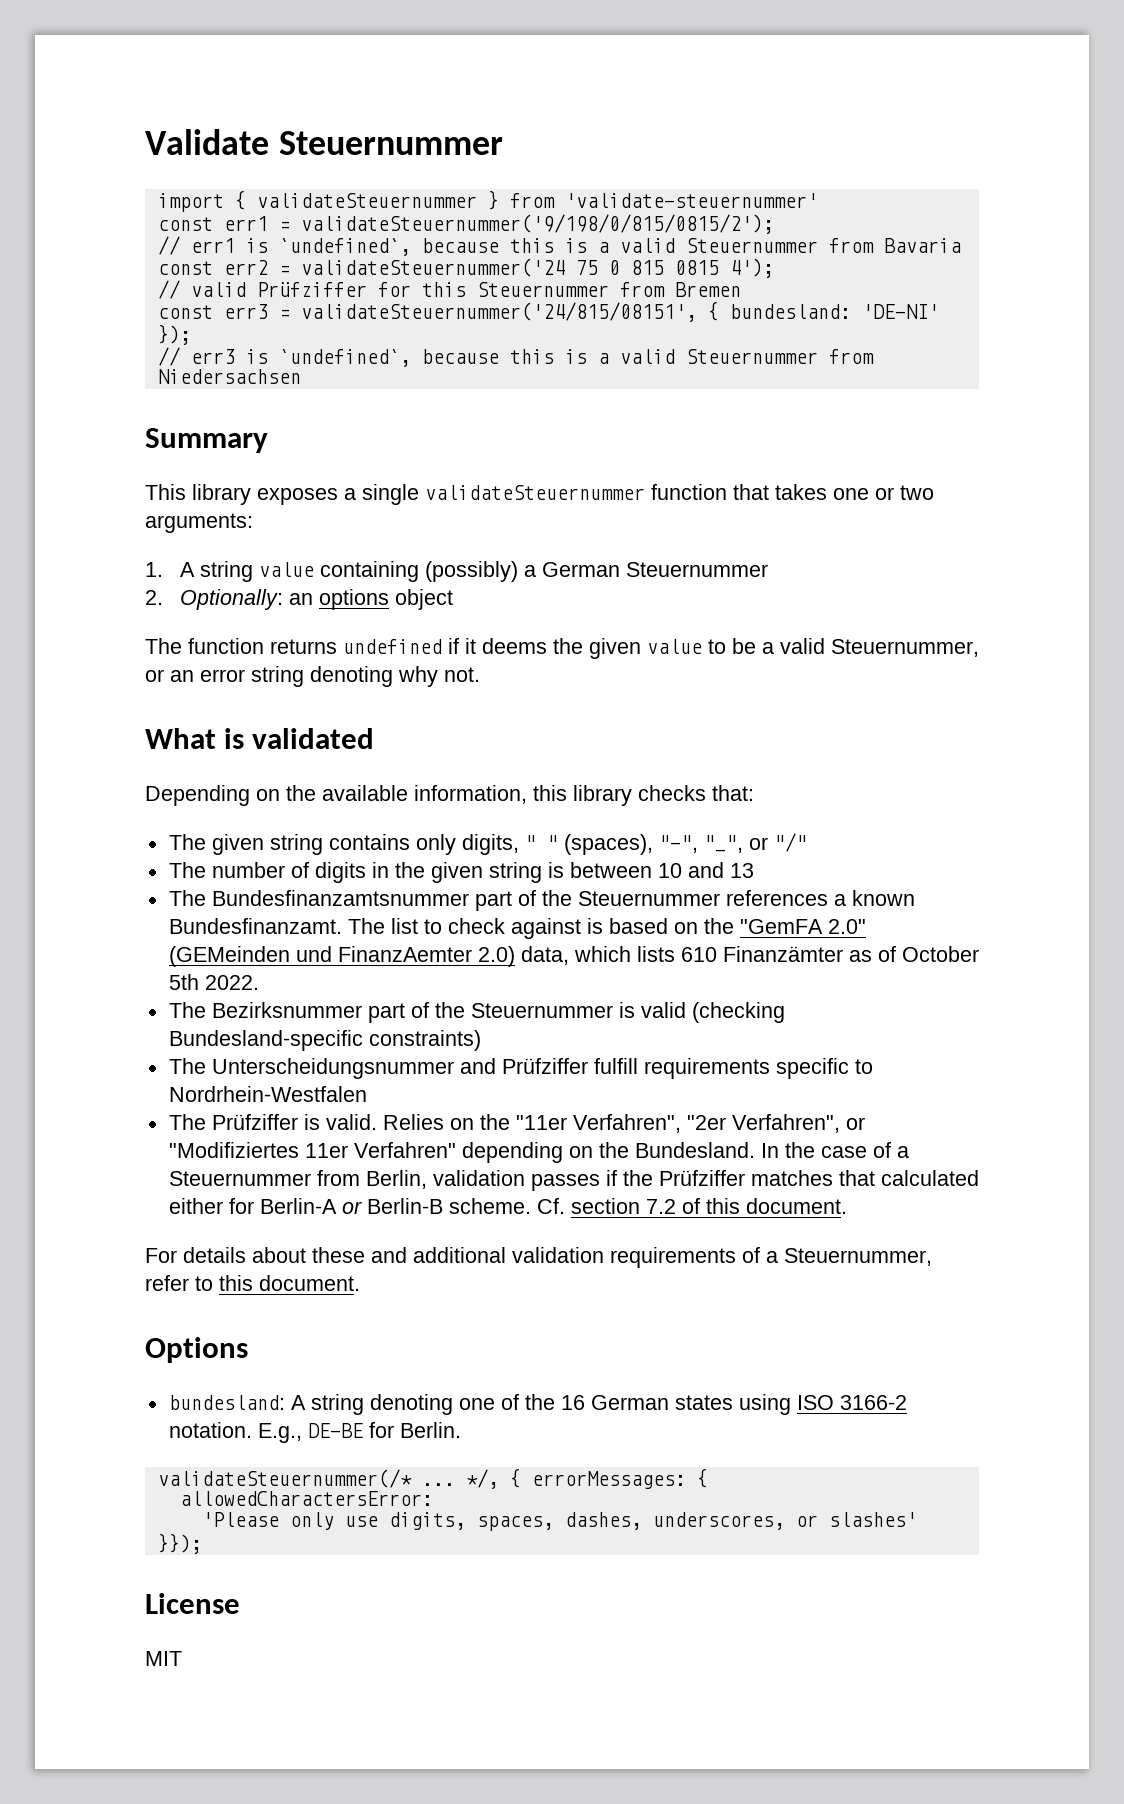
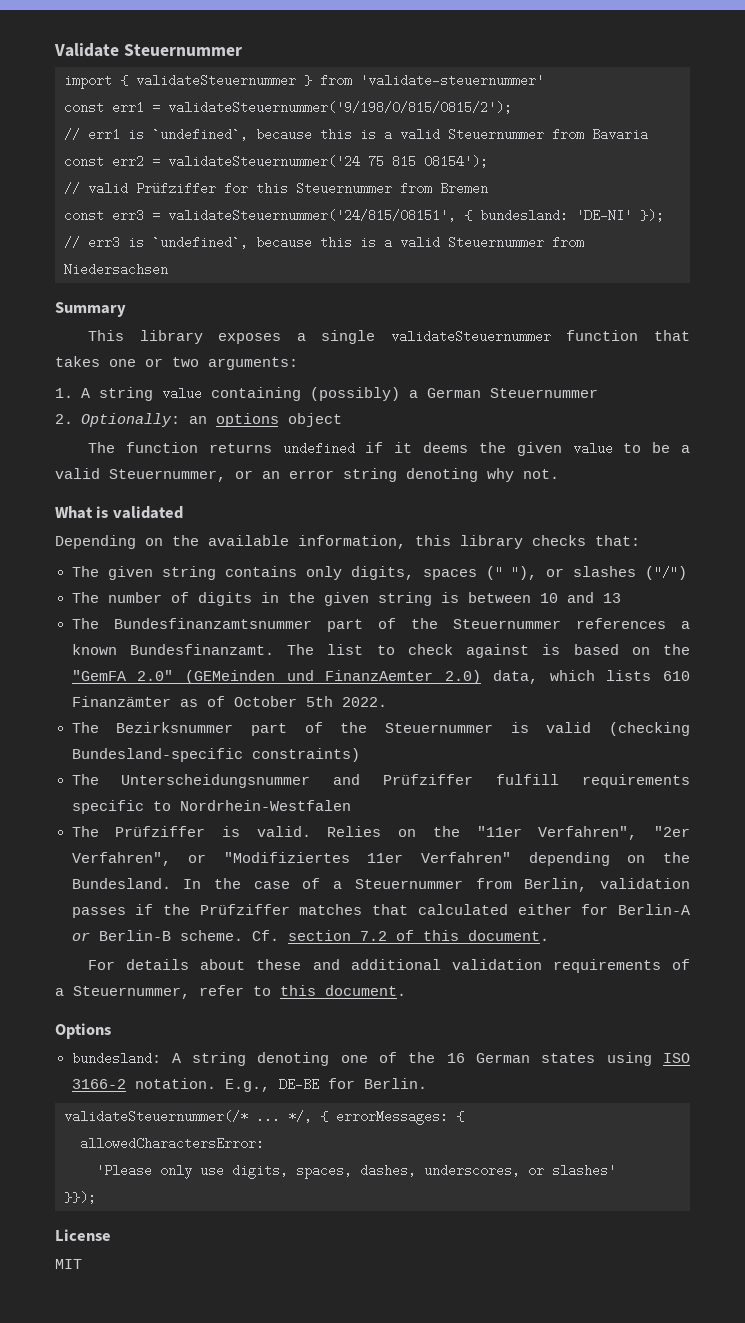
- const err2 = validateSteuernummer('24 75 0 815 0815 4');
+ const err2 = validateSteuernummer('24 75 815 08154');
- The given string contains only digits, " " (spaces), "-", "_", or "/"
+ The given string contains only digits, spaces (" "), or slashes ("/")

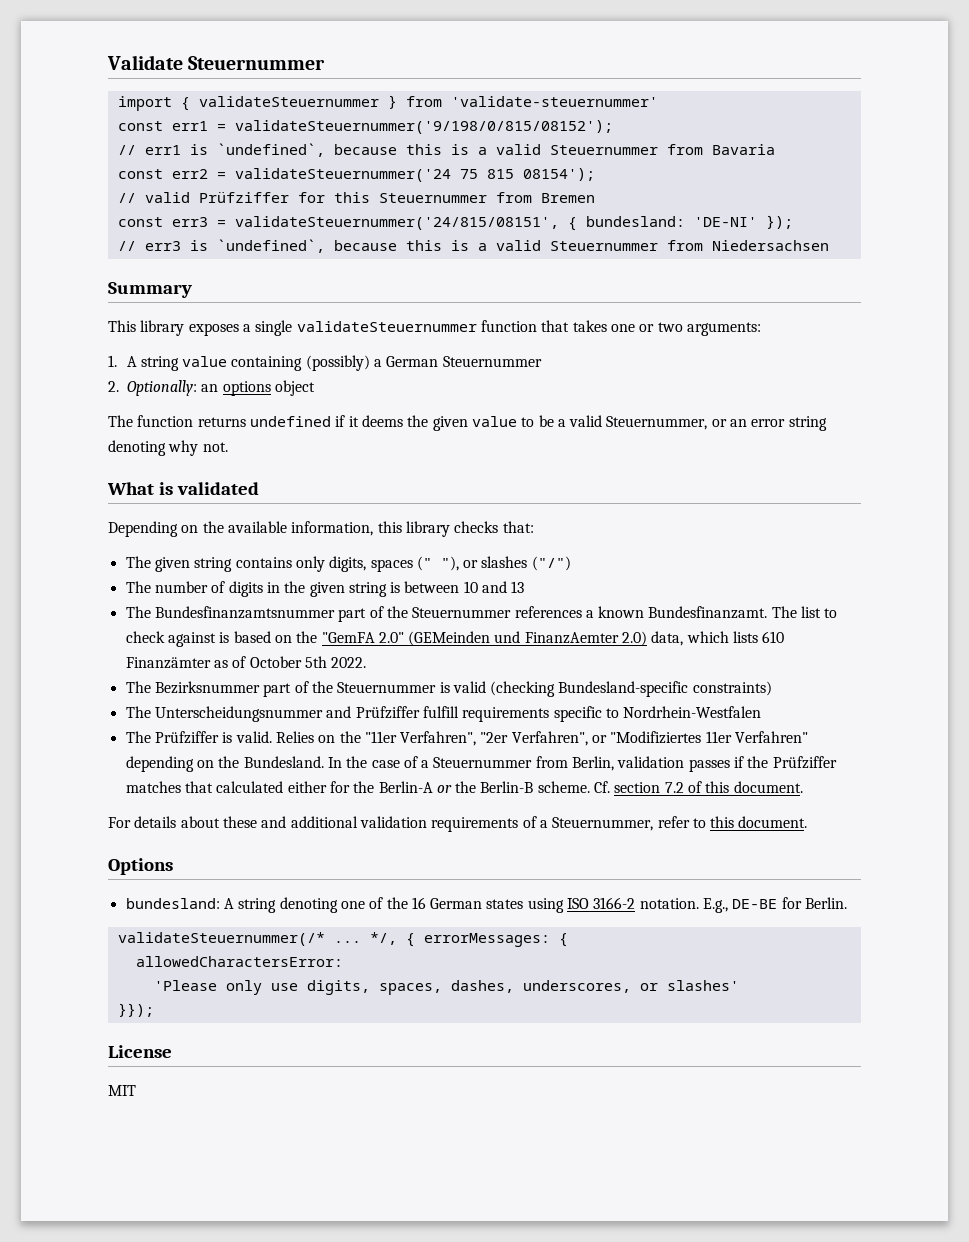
- const err1 = validateSteuernummer('9/198/0/815/0815/2');
+ const err1 = validateSteuernummer('9/198/0/815/08152');
- In the case of a Steuernummer from Berlin, validation passes if the Prüfziffer matches that calculated either for Berlin-A or Berlin-B scheme.
+ In the case of a Steuernummer from Berlin, validation passes if the Prüfziffer matches that calculated either for the Berlin-A or the Berlin-B scheme.

